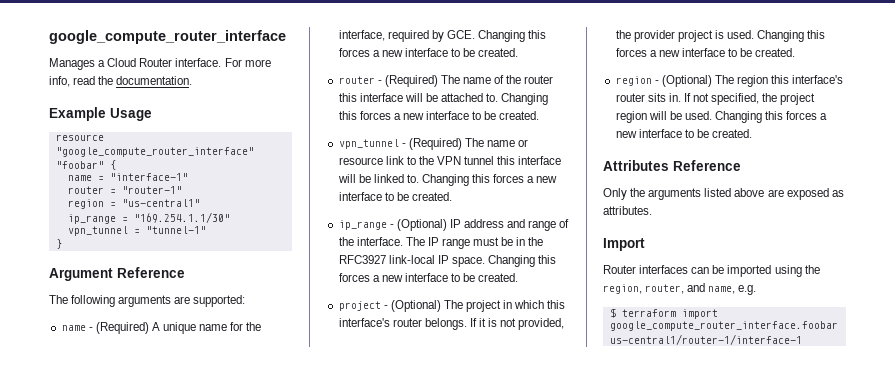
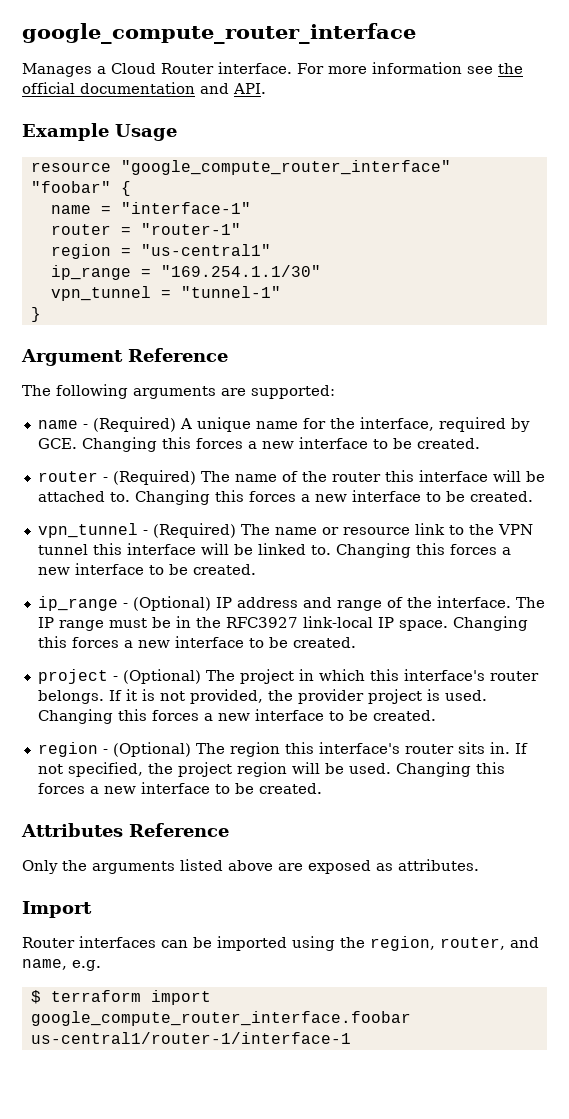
- For more info, read the documentation.
+ For more information see the official documentation and API.

